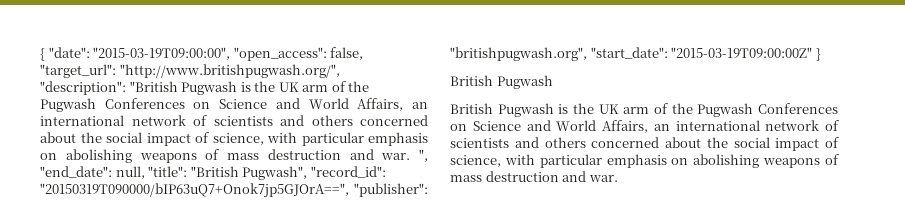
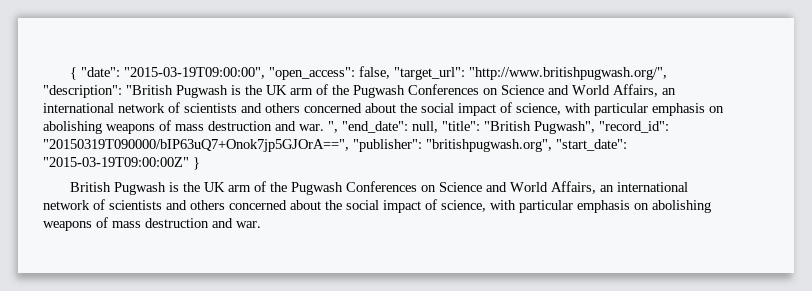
  ", "end_date": null, "title": "British Pugwash", "record_id": "20150319T090000/bIP63uQ7+Onok7jp5GJOrA==", "publisher": "britishpugwash.org", "start_date": "2015-03-19T09:00:00Z" }
- British Pugwash

